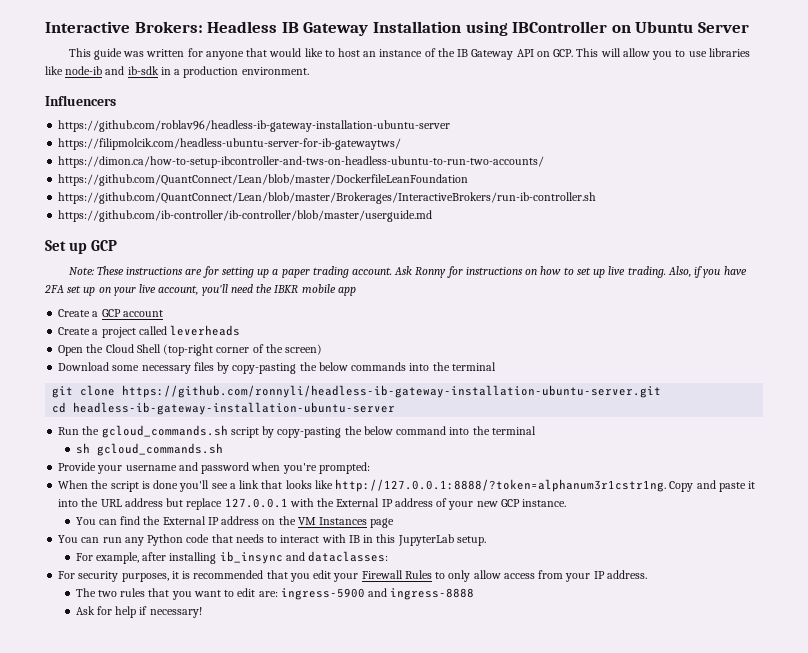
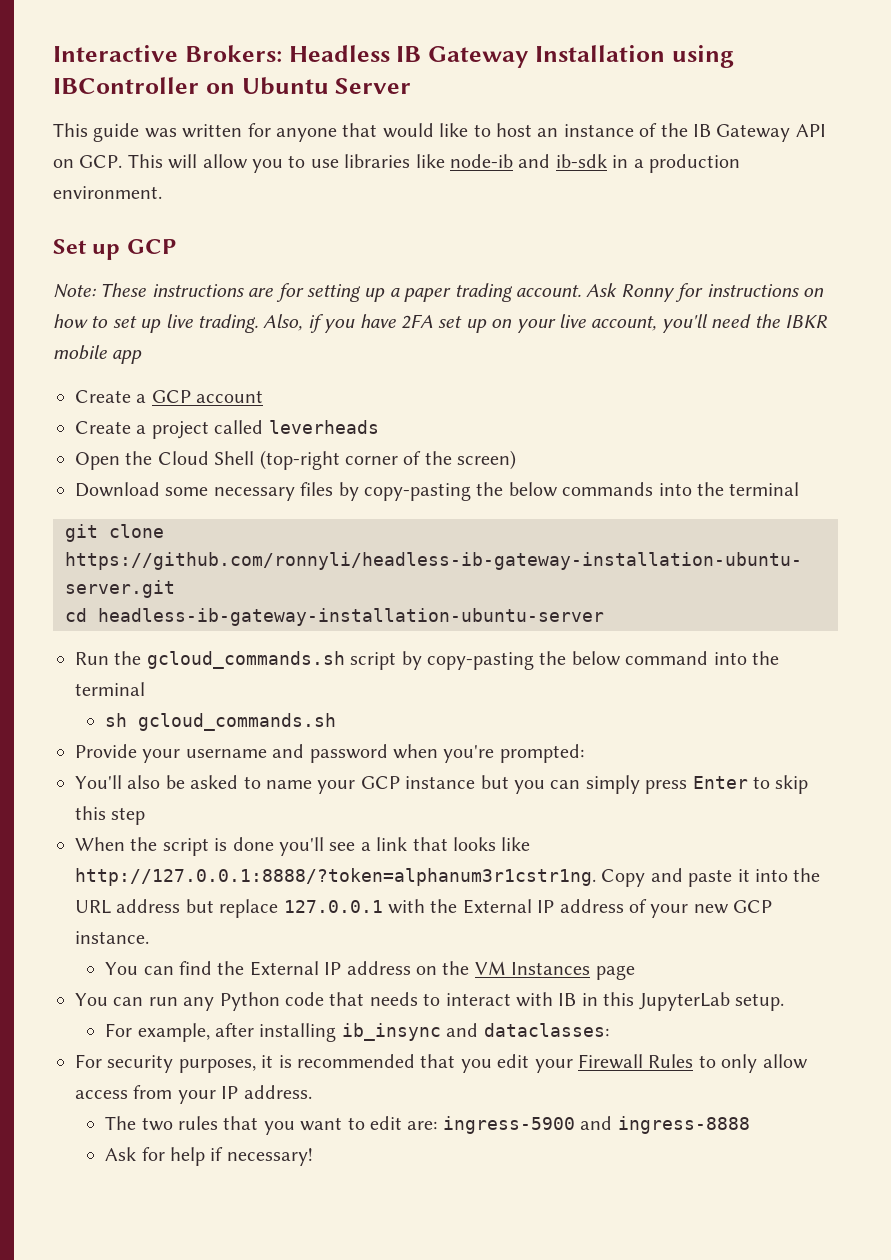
- Influencers
- https://github.com/roblav96/headless-ib-gateway-installation-ubuntu-server
- https://filipmolcik.com/headless-ubuntu-server-for-ib-gatewaytws/
- https://dimon.ca/how-to-setup-ibcontroller-and-tws-on-headless-ubuntu-to-run-two-accounts/
- https://github.com/QuantConnect/Lean/blob/master/DockerfileLeanFoundation
- https://github.com/QuantConnect/Lean/blob/master/Brokerages/InteractiveBrokers/run-ib-controller.sh
- https://github.com/ib-controller/ib-controller/blob/master/userguide.md
+ You'll also be asked to name your GCP instance but you can simply press Enter to skip this step

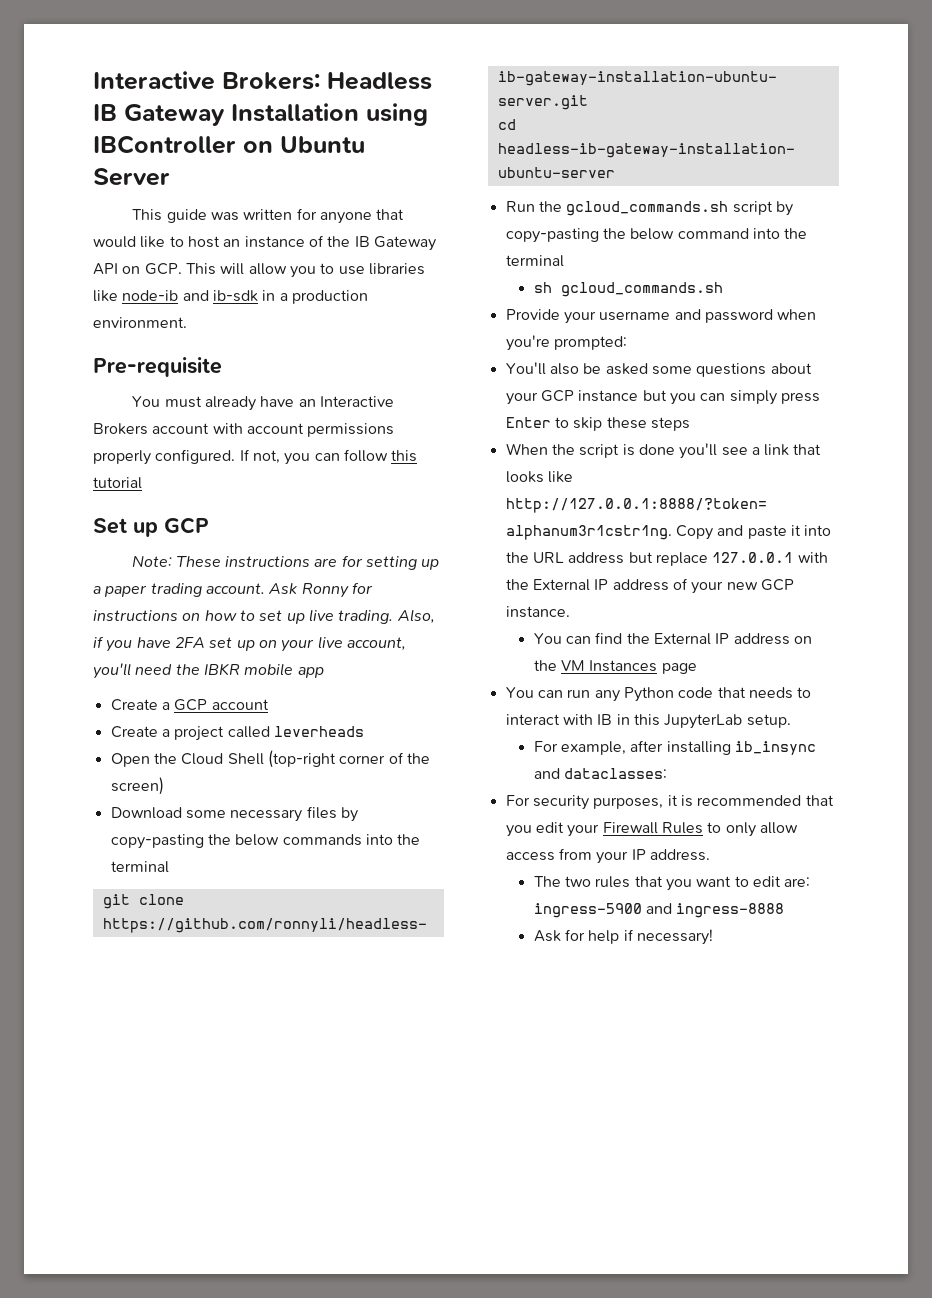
+ Pre-requisite
+ You must already have an Interactive Brokers account with account permissions properly configured. If not, you can follow this tutorial
- You'll also be asked to name your GCP instance but you can simply press Enter to skip this step
+ You'll also be asked some questions about your GCP instance but you can simply press Enter to skip these steps

